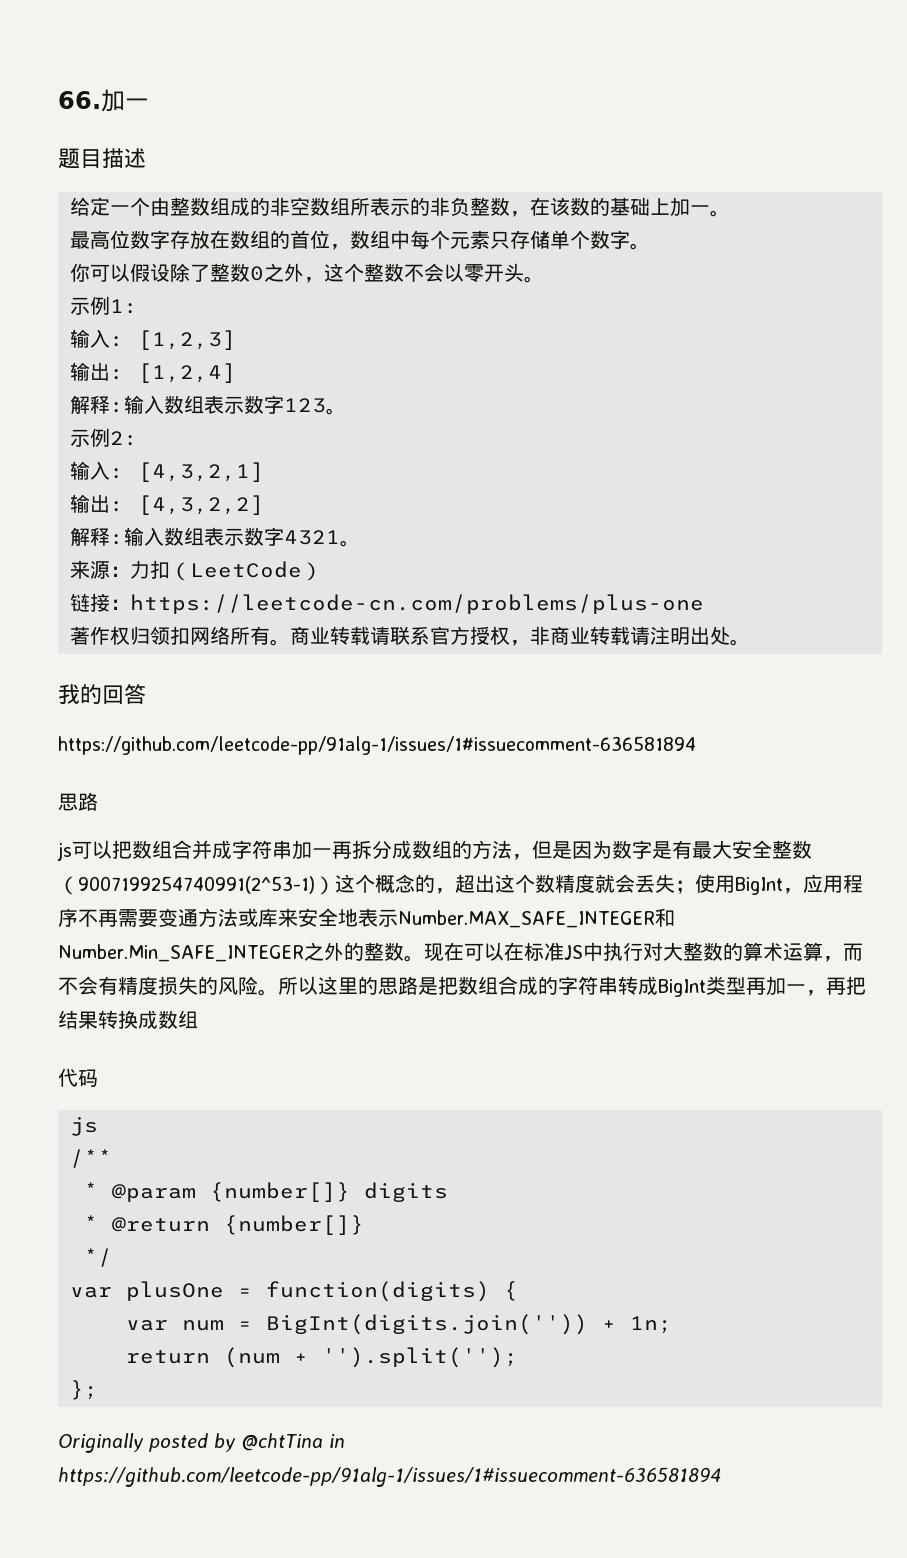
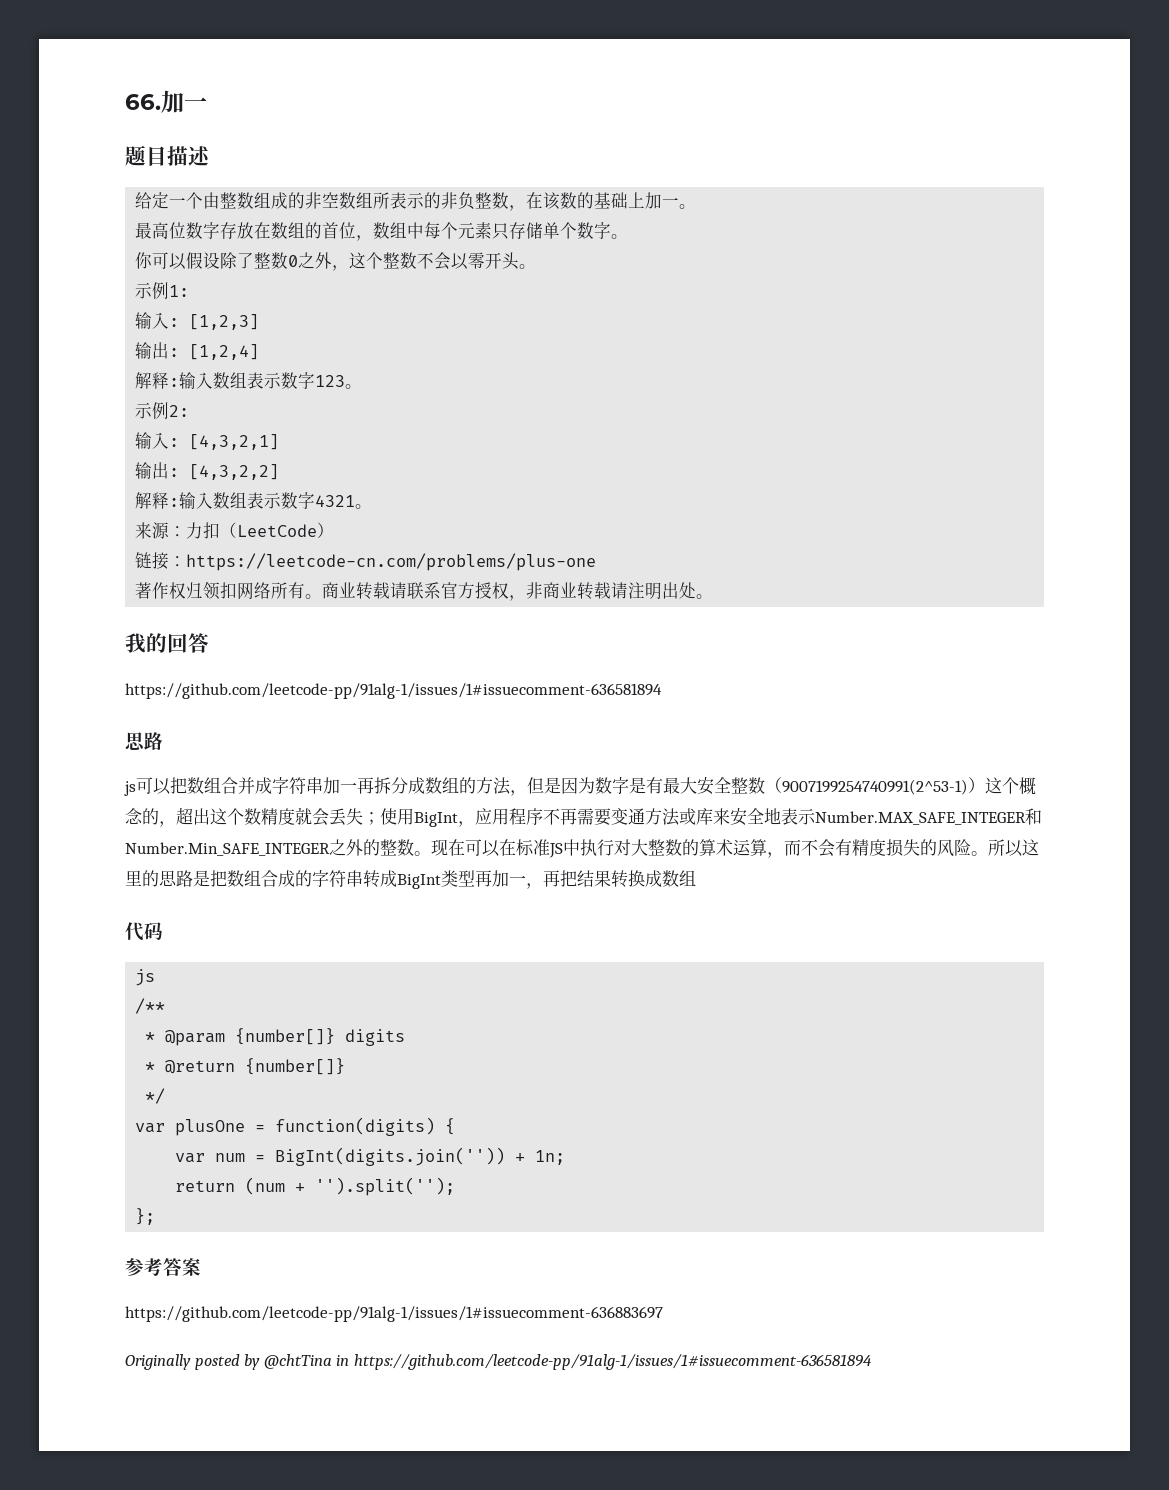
+ 参考答案
+ https://github.com/leetcode-pp/91alg-1/issues/1#issuecomment-636883697

